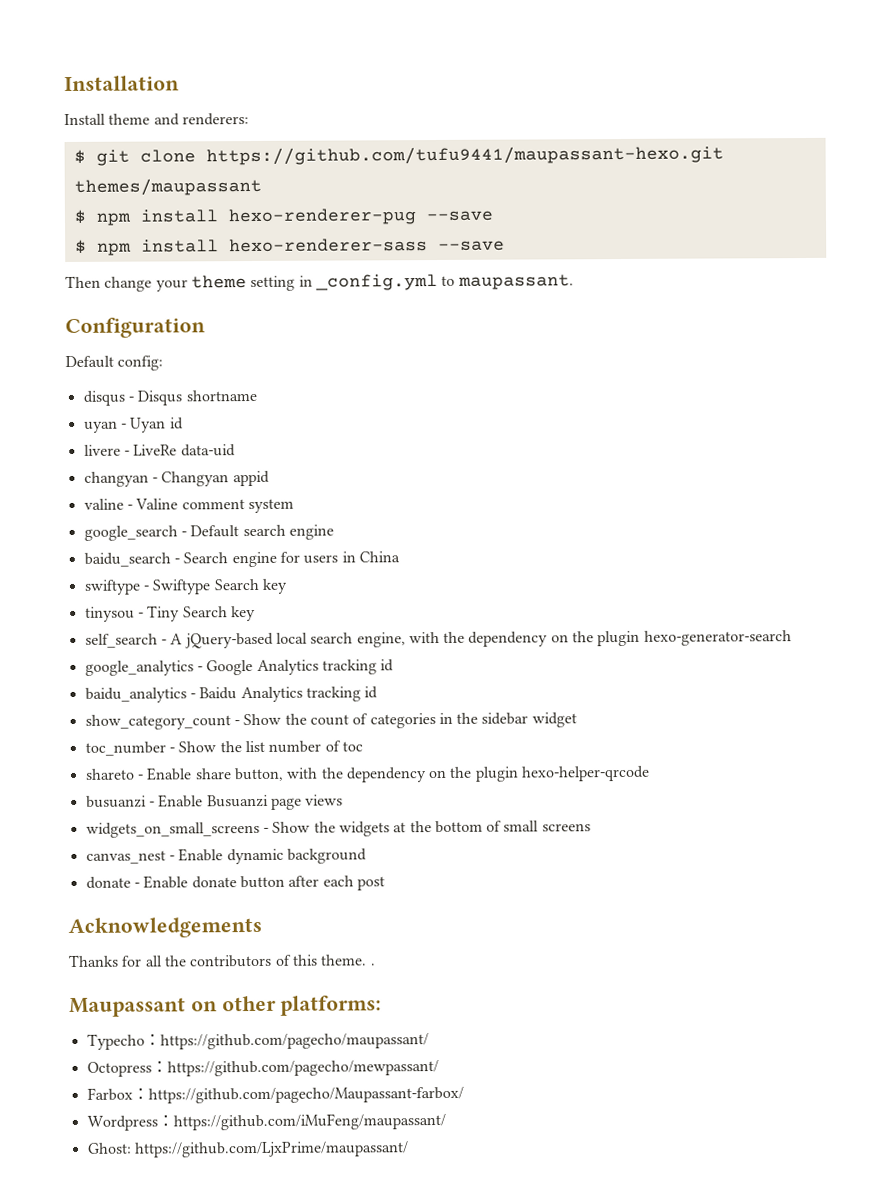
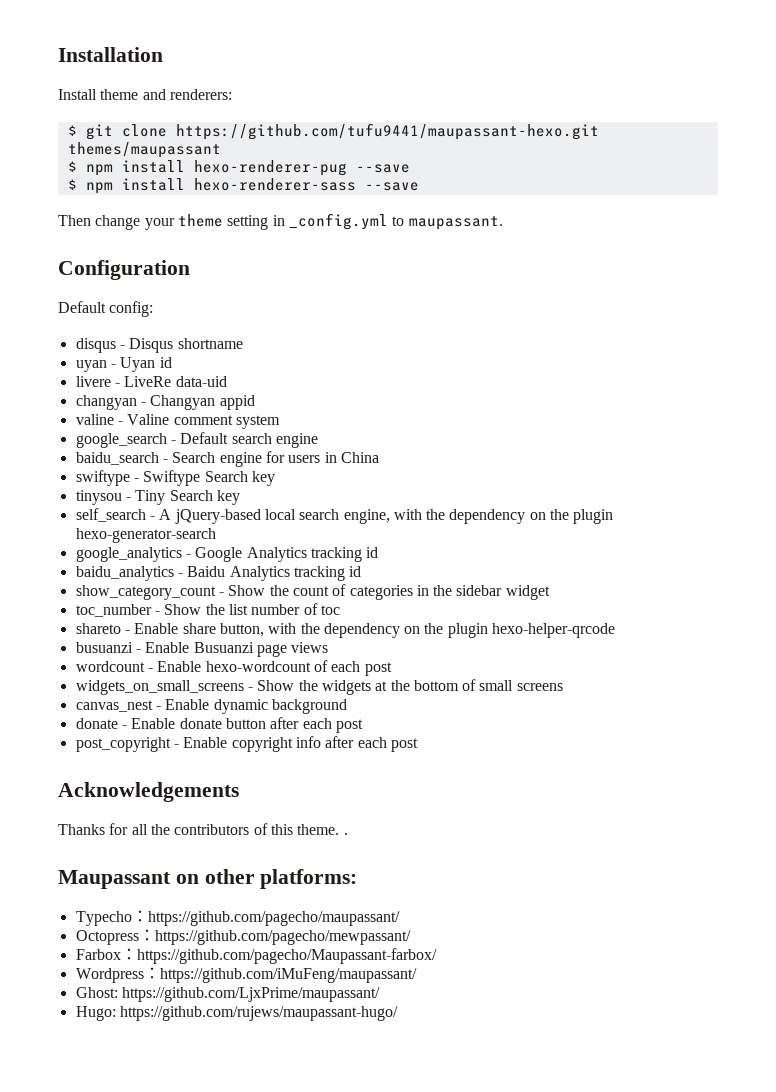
+ wordcount - Enable hexo-wordcount of each post
+ post_copyright - Enable copyright info after each post
+ Hugo: https://github.com/rujews/maupassant-hugo/

